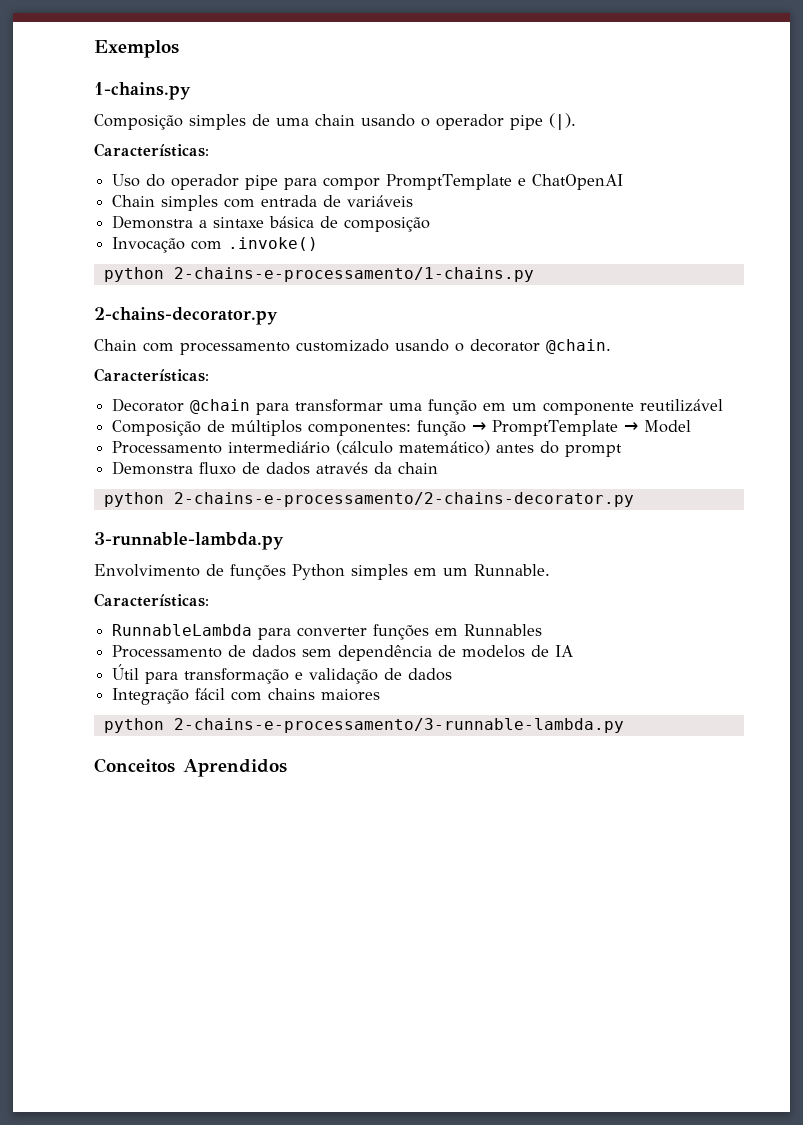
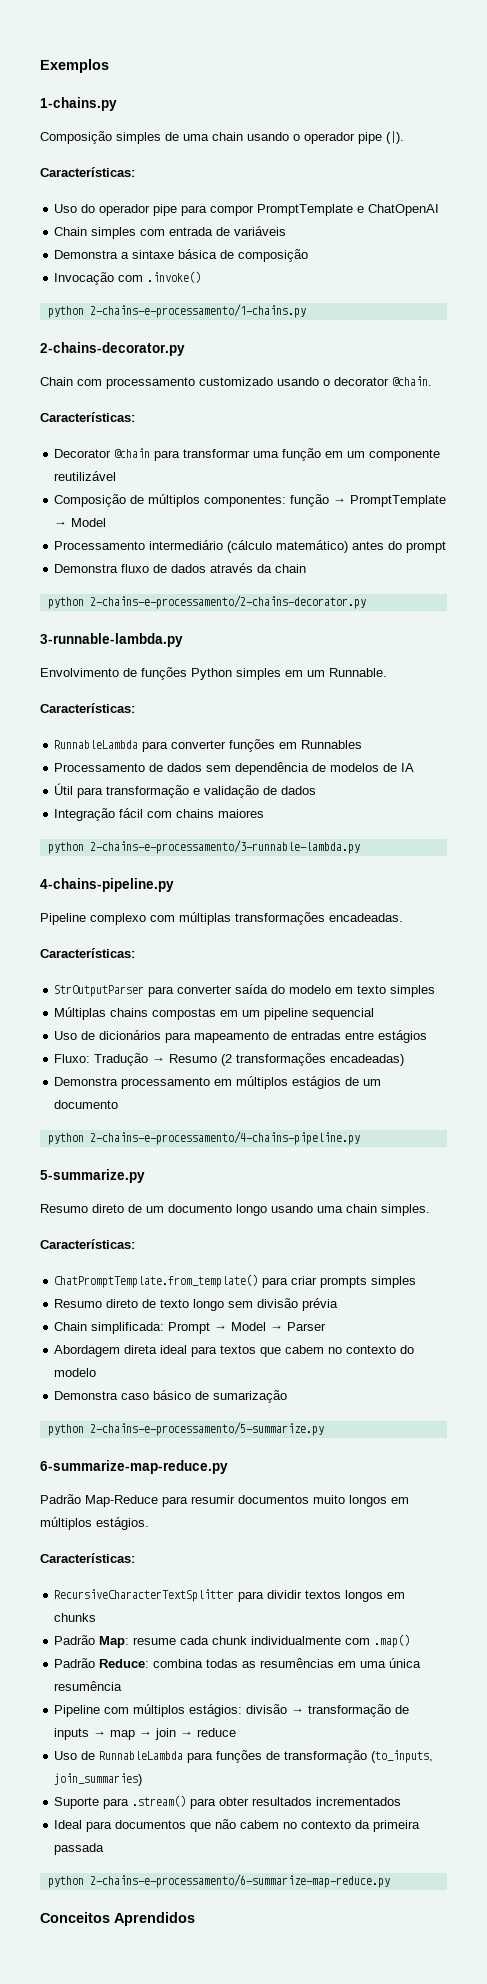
+ 4-chains-pipeline.py
+ Pipeline complexo com múltiplas transformações encadeadas.
+ Características:
+ StrOutputParser para converter saída do modelo em texto simples
+ Múltiplas chains compostas em um pipeline sequencial
+ Uso de dicionários para mapeamento de entradas entre estágios
+ Fluxo: Tradução → Resumo (2 transformações encadeadas)
+ Demonstra processamento em múltiplos estágios de um documento
+ python 2-chains-e-processamento/4-chains-pipeline.py
+ 5-summarize.py
+ Resumo direto de um documento longo usando uma chain simples.
+ Características:
+ ChatPromptTemplate.from_template() para criar prompts simples
+ Resumo direto de texto longo sem divisão prévia
+ Chain simplificada: Prompt → Model → Parser
+ Abordagem direta ideal para textos que cabem no contexto do modelo
+ Demonstra caso básico de sumarização
+ python 2-chains-e-processamento/5-summarize.py
+ 6-summarize-map-reduce.py
+ Padrão Map-Reduce para resumir documentos muito longos em múltiplos estágios.
+ Características:
+ RecursiveCharacterTextSplitter para dividir textos longos em chunks
+ Padrão Map: resume cada chunk individualmente com .map()
+ Padrão Reduce: combina todas as resumências em uma única resumência
+ Pipeline com múltiplos estágios: divisão → transformação de inputs → map → join → reduce
+ Uso de RunnableLambda para funções de transformação (to_inputs, join_summaries)
+ Suporte para .stream() para obter resultados incrementados
+ Ideal para documentos que não cabem no contexto da primeira passada
+ python 2-chains-e-processamento/6-summarize-map-reduce.py

